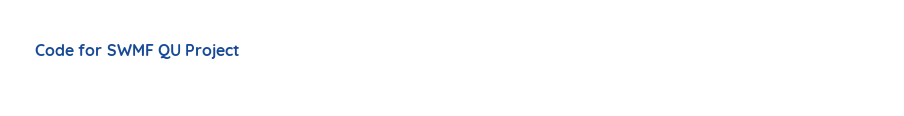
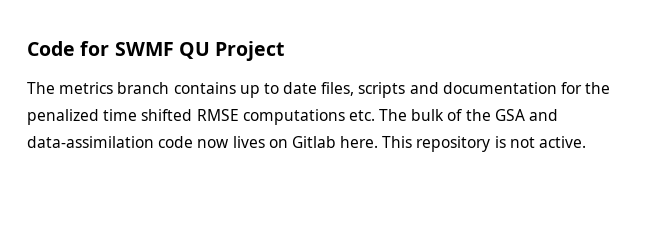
+ The metrics branch contains up to date files, scripts and documentation for the penalized time shifted RMSE computations etc. The bulk of the GSA and data-assimilation code now lives on Gitlab here. This repository is not active.

